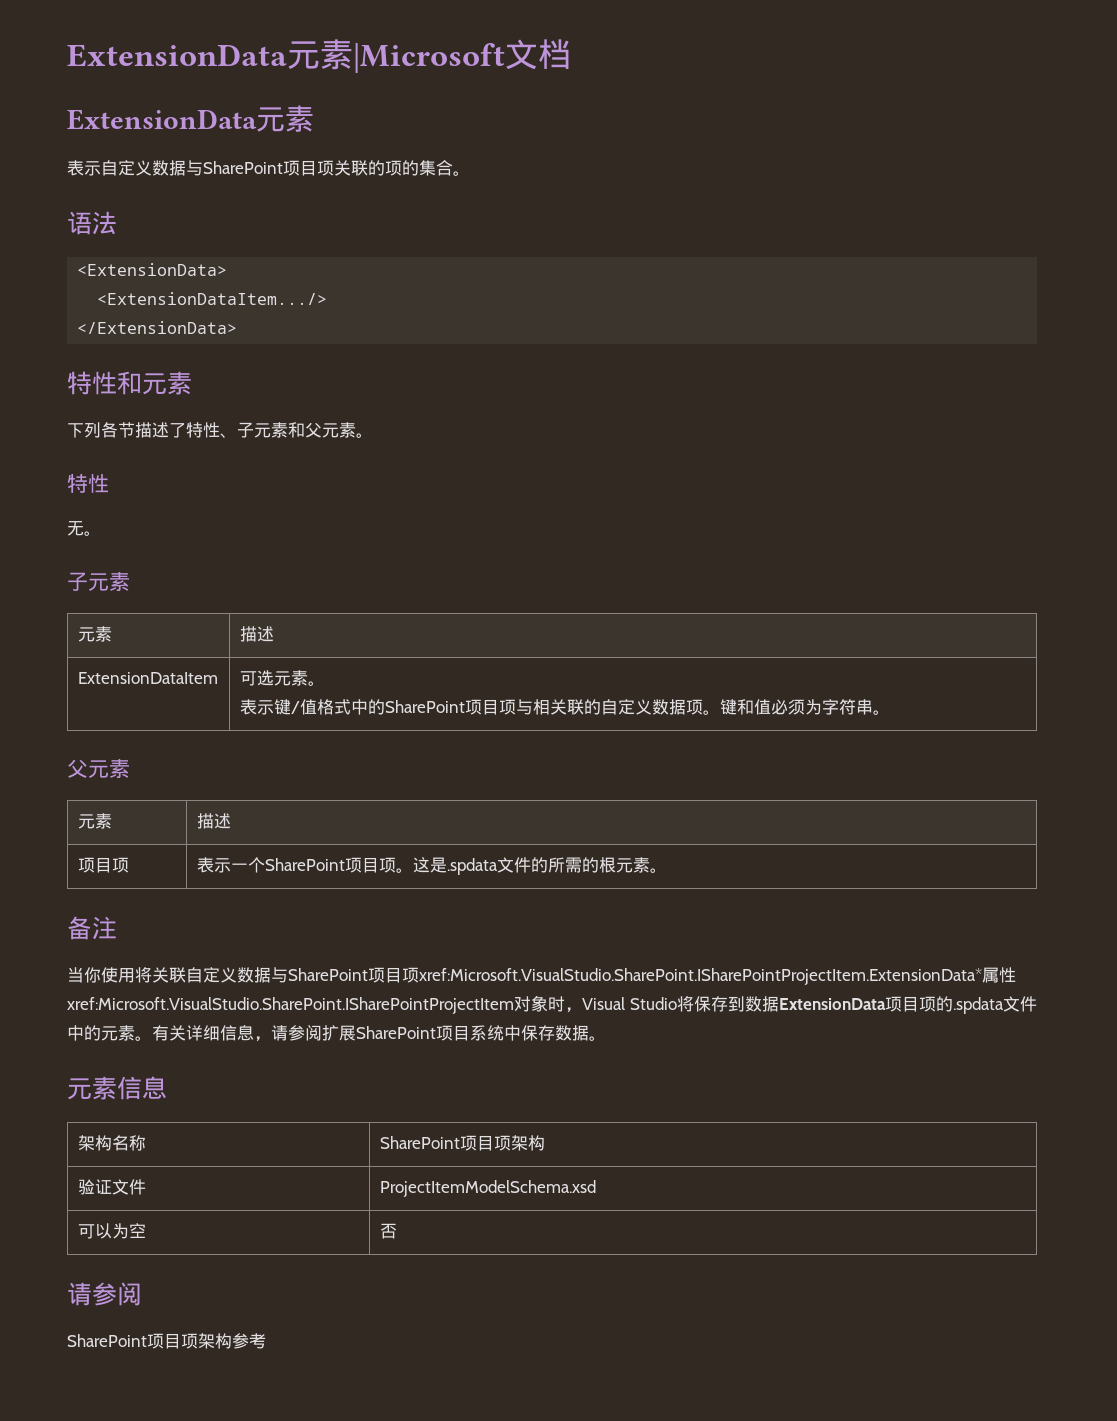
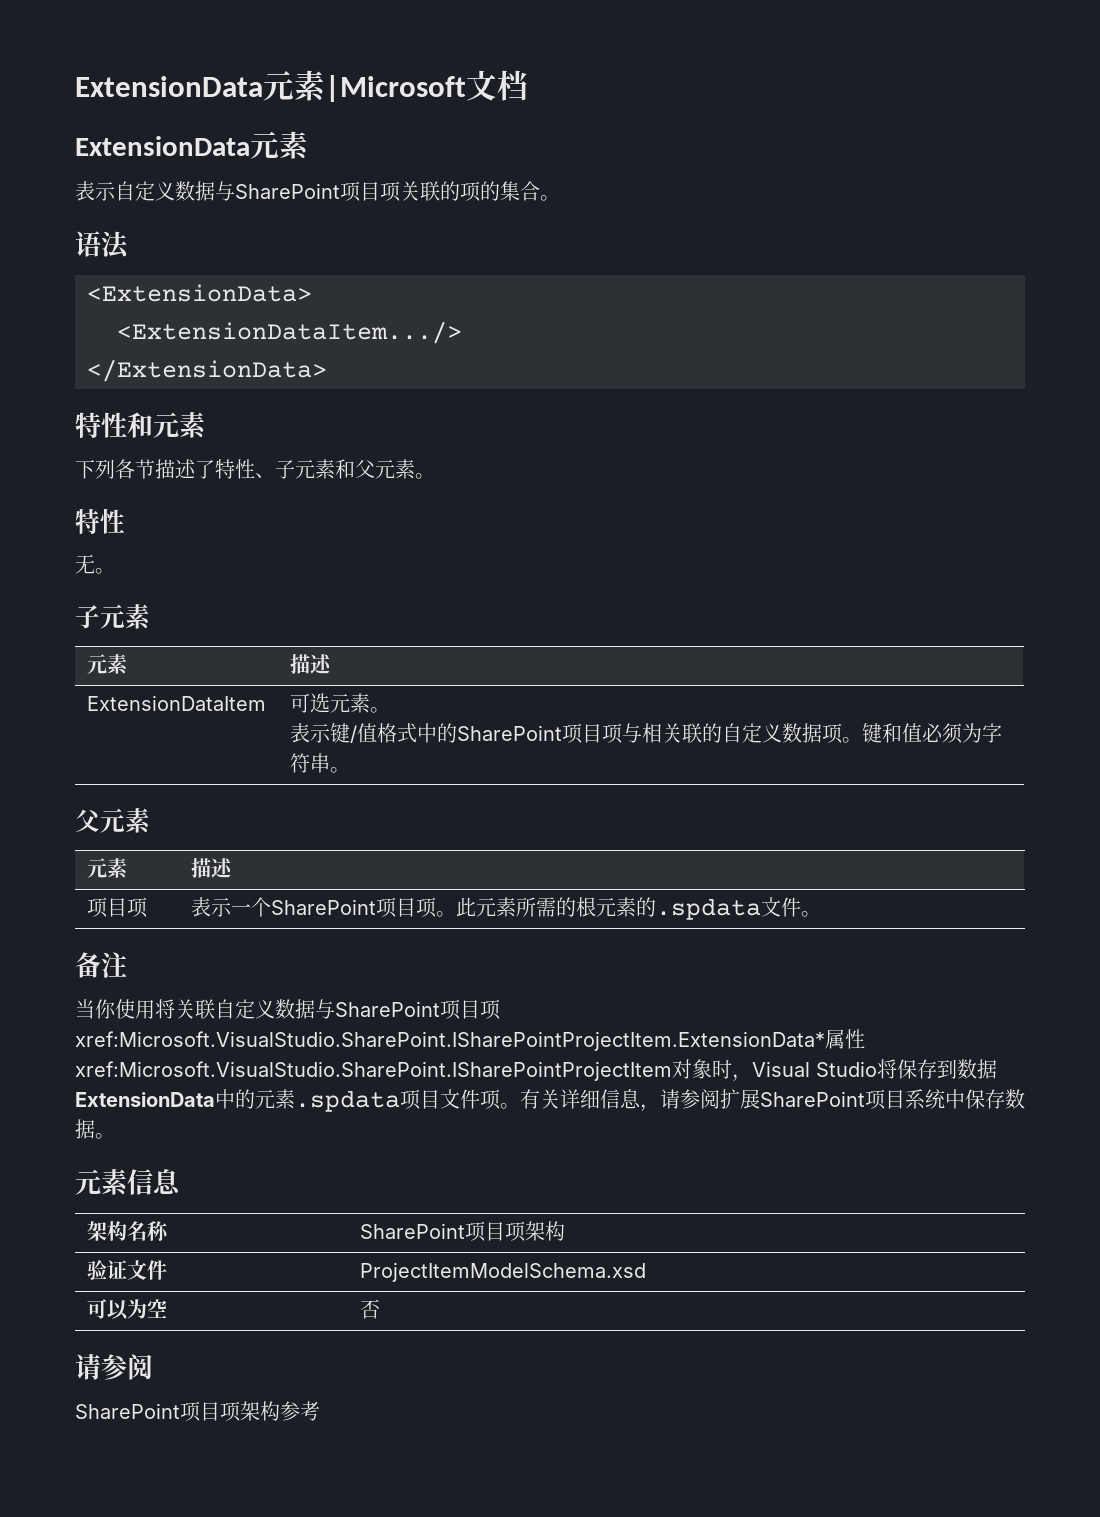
- 项目项 | 表示一个SharePoint项目项。这是.spdata文件的所需的根元素。
+ 项目项 | 表示一个SharePoint项目项。此元素所需的根元素的.spdata文件。
- 当你使用将关联自定义数据与SharePoint项目项xref:Microsoft.VisualStudio.SharePoint.ISharePointProjectItem.ExtensionData*属性xref:Microsoft.VisualStudio.SharePoint.ISharePointProjectItem对象时，Visual Studio将保存到数据ExtensionData项目项的.spdata文件中的元素。
+ 当你使用将关联自定义数据与SharePoint项目项xref:Microsoft.VisualStudio.SharePoint.ISharePointProjectItem.ExtensionData*属性xref:Microsoft.VisualStudio.SharePoint.ISharePointProjectItem对象时，Visual Studio将保存到数据ExtensionData中的元素.spdata项目文件项。

